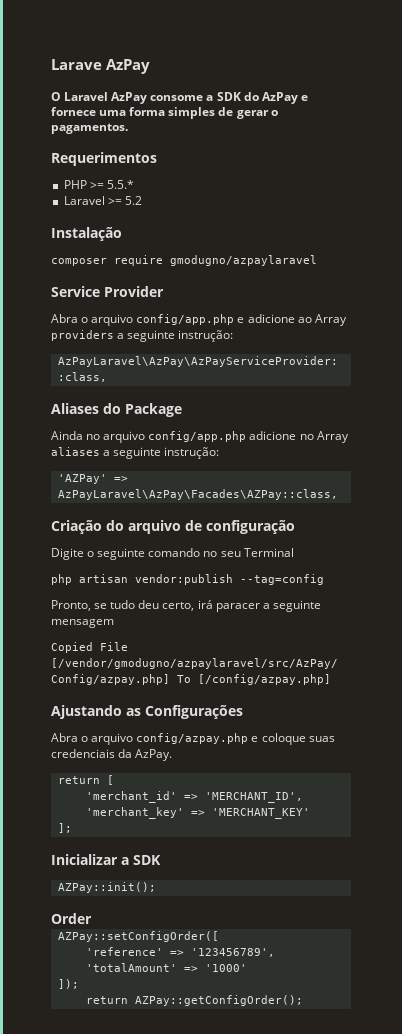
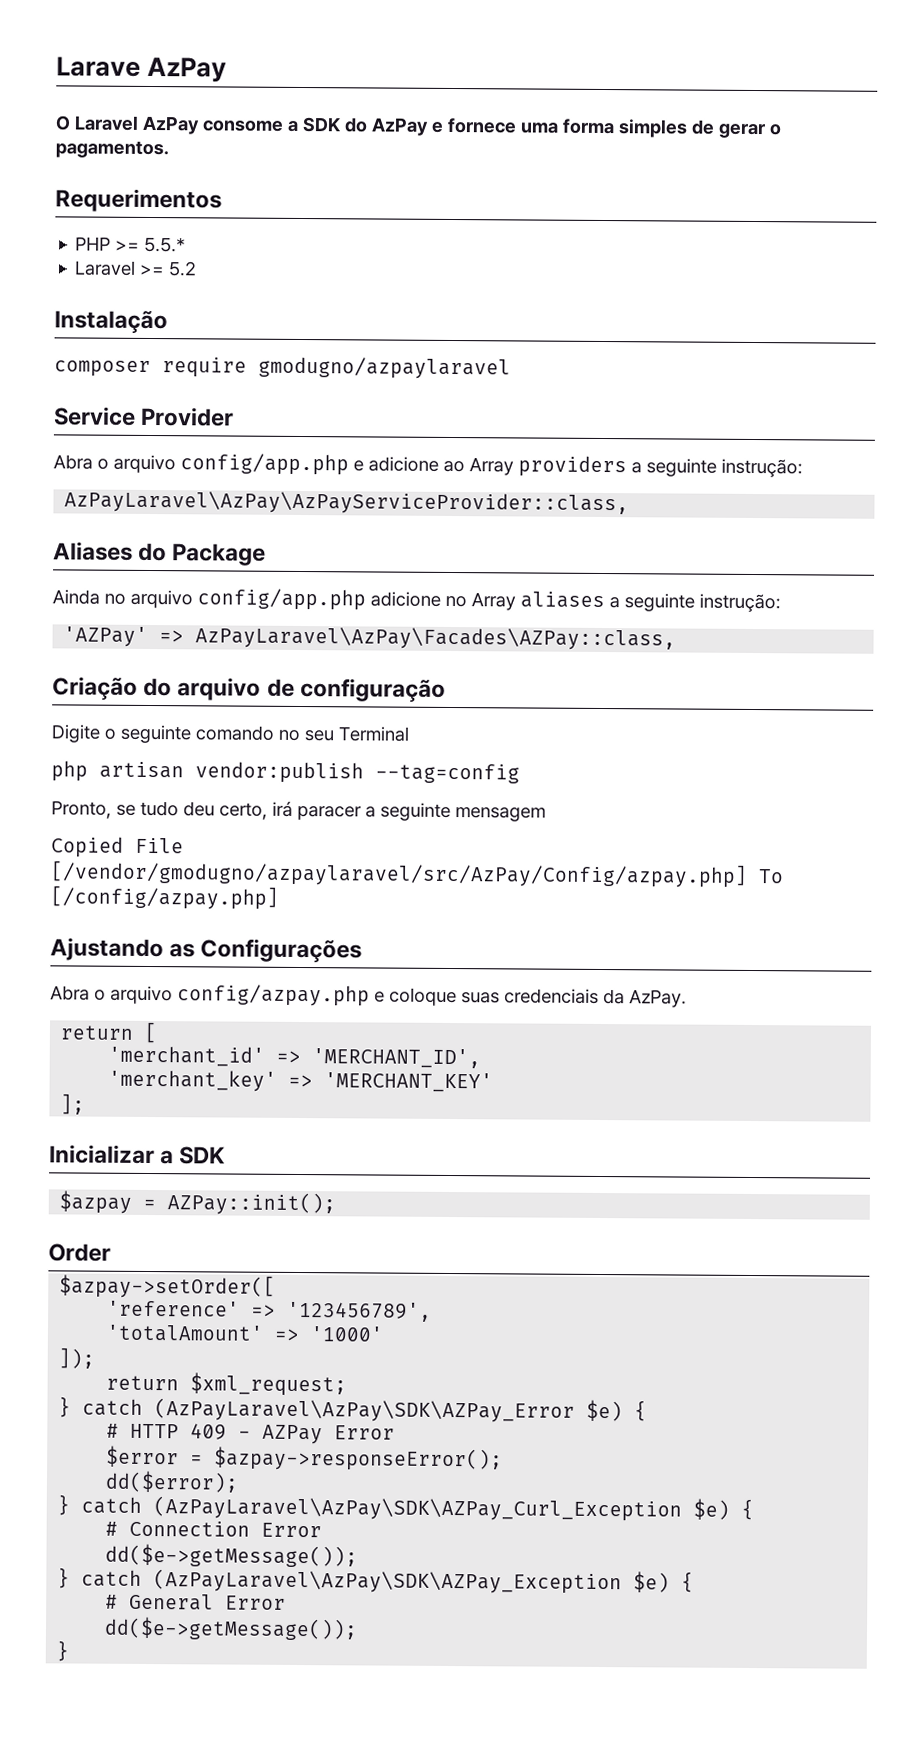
- AZPay::init();
+ $azpay = AZPay::init();
- AZPay::setConfigOrder([
+ $azpay->setOrder([
- return AZPay::getConfigOrder();
+ return $xml_request;
+ } catch (AzPayLaravel\AzPay\SDK\AZPay_Error $e) {
+ # HTTP 409 - AZPay Error
+ $error = $azpay->responseError();
+ dd($error);
+ } catch (AzPayLaravel\AzPay\SDK\AZPay_Curl_Exception $e) {
+ # Connection Error
+ dd($e->getMessage());
+ } catch (AzPayLaravel\AzPay\SDK\AZPay_Exception $e) {
+ # General Error
+ dd($e->getMessage());
+ }

